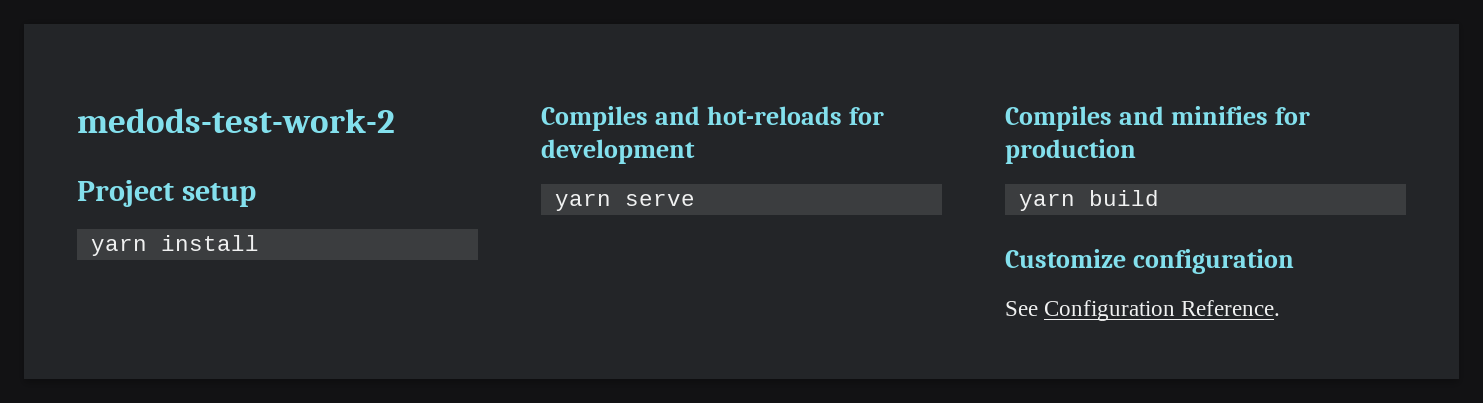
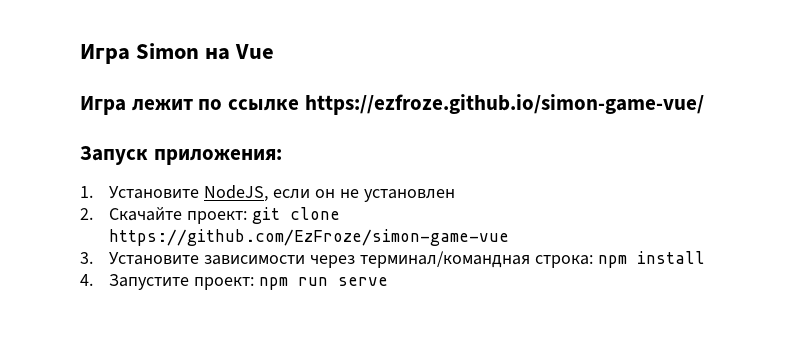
- medods-test-work-2
- Project setup
- yarn install
- Compiles and hot-reloads for development
- yarn serve
- Compiles and minifies for production
- yarn build
- Customize configuration
- See Configuration Reference.
+ Игра Simon на Vue
+ Игра лежит по ссылке https://ezfroze.github.io/simon-game-vue/
+ Запуск приложения:
+ 1. Установите NodeJS, если он не установлен
+ 2. Скачайте проект: git clone https://github.com/EzFroze/simon-game-vue
+ 3. Установите зависимости через терминал/командная строка: npm install
+ 4. Запустите проект: npm run serve

